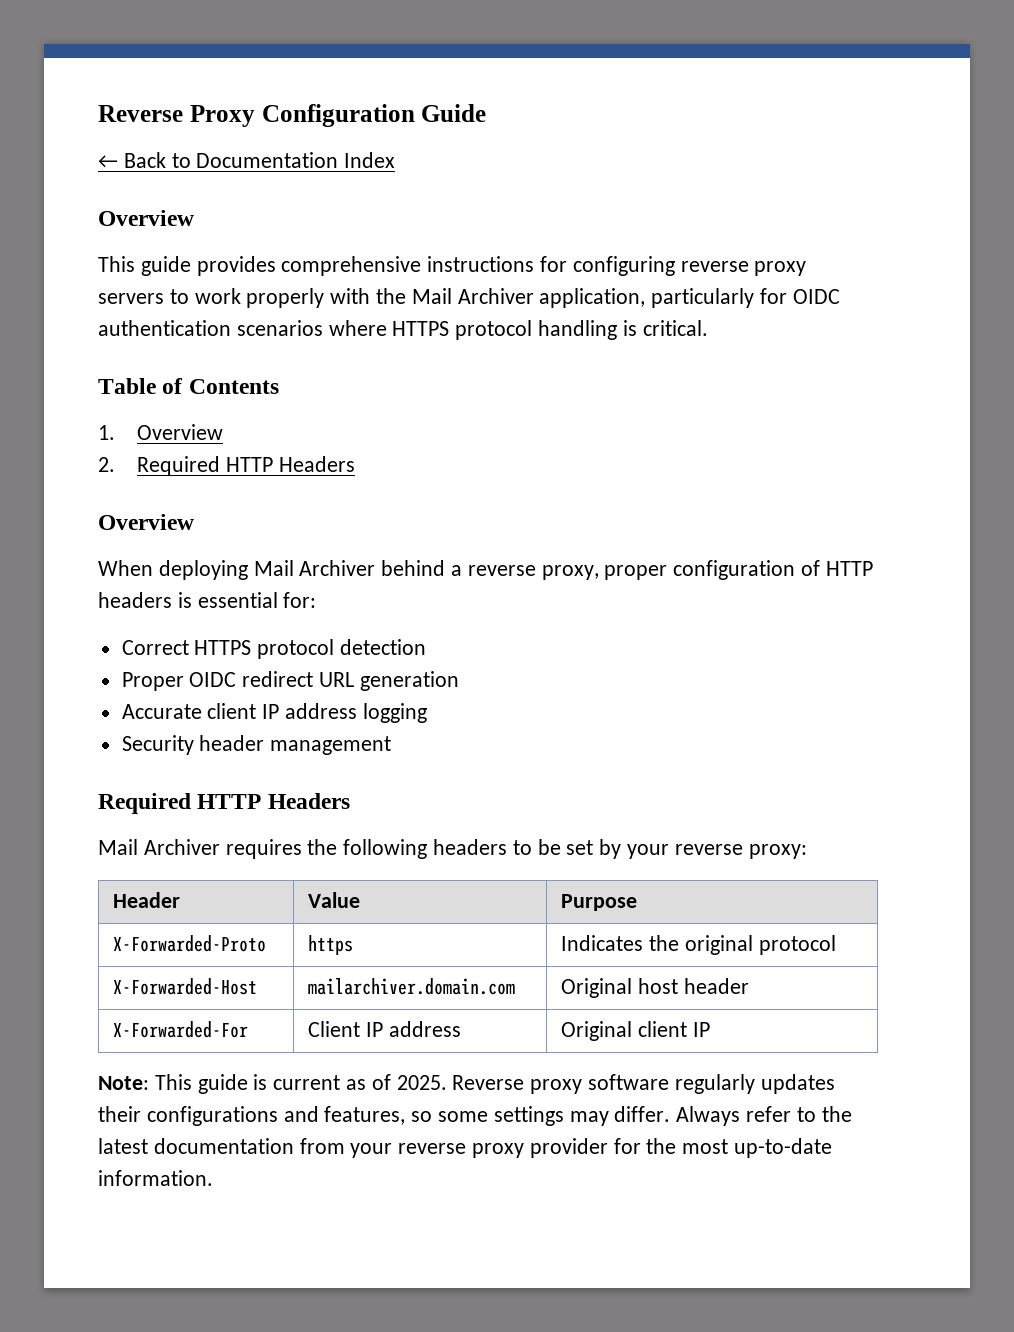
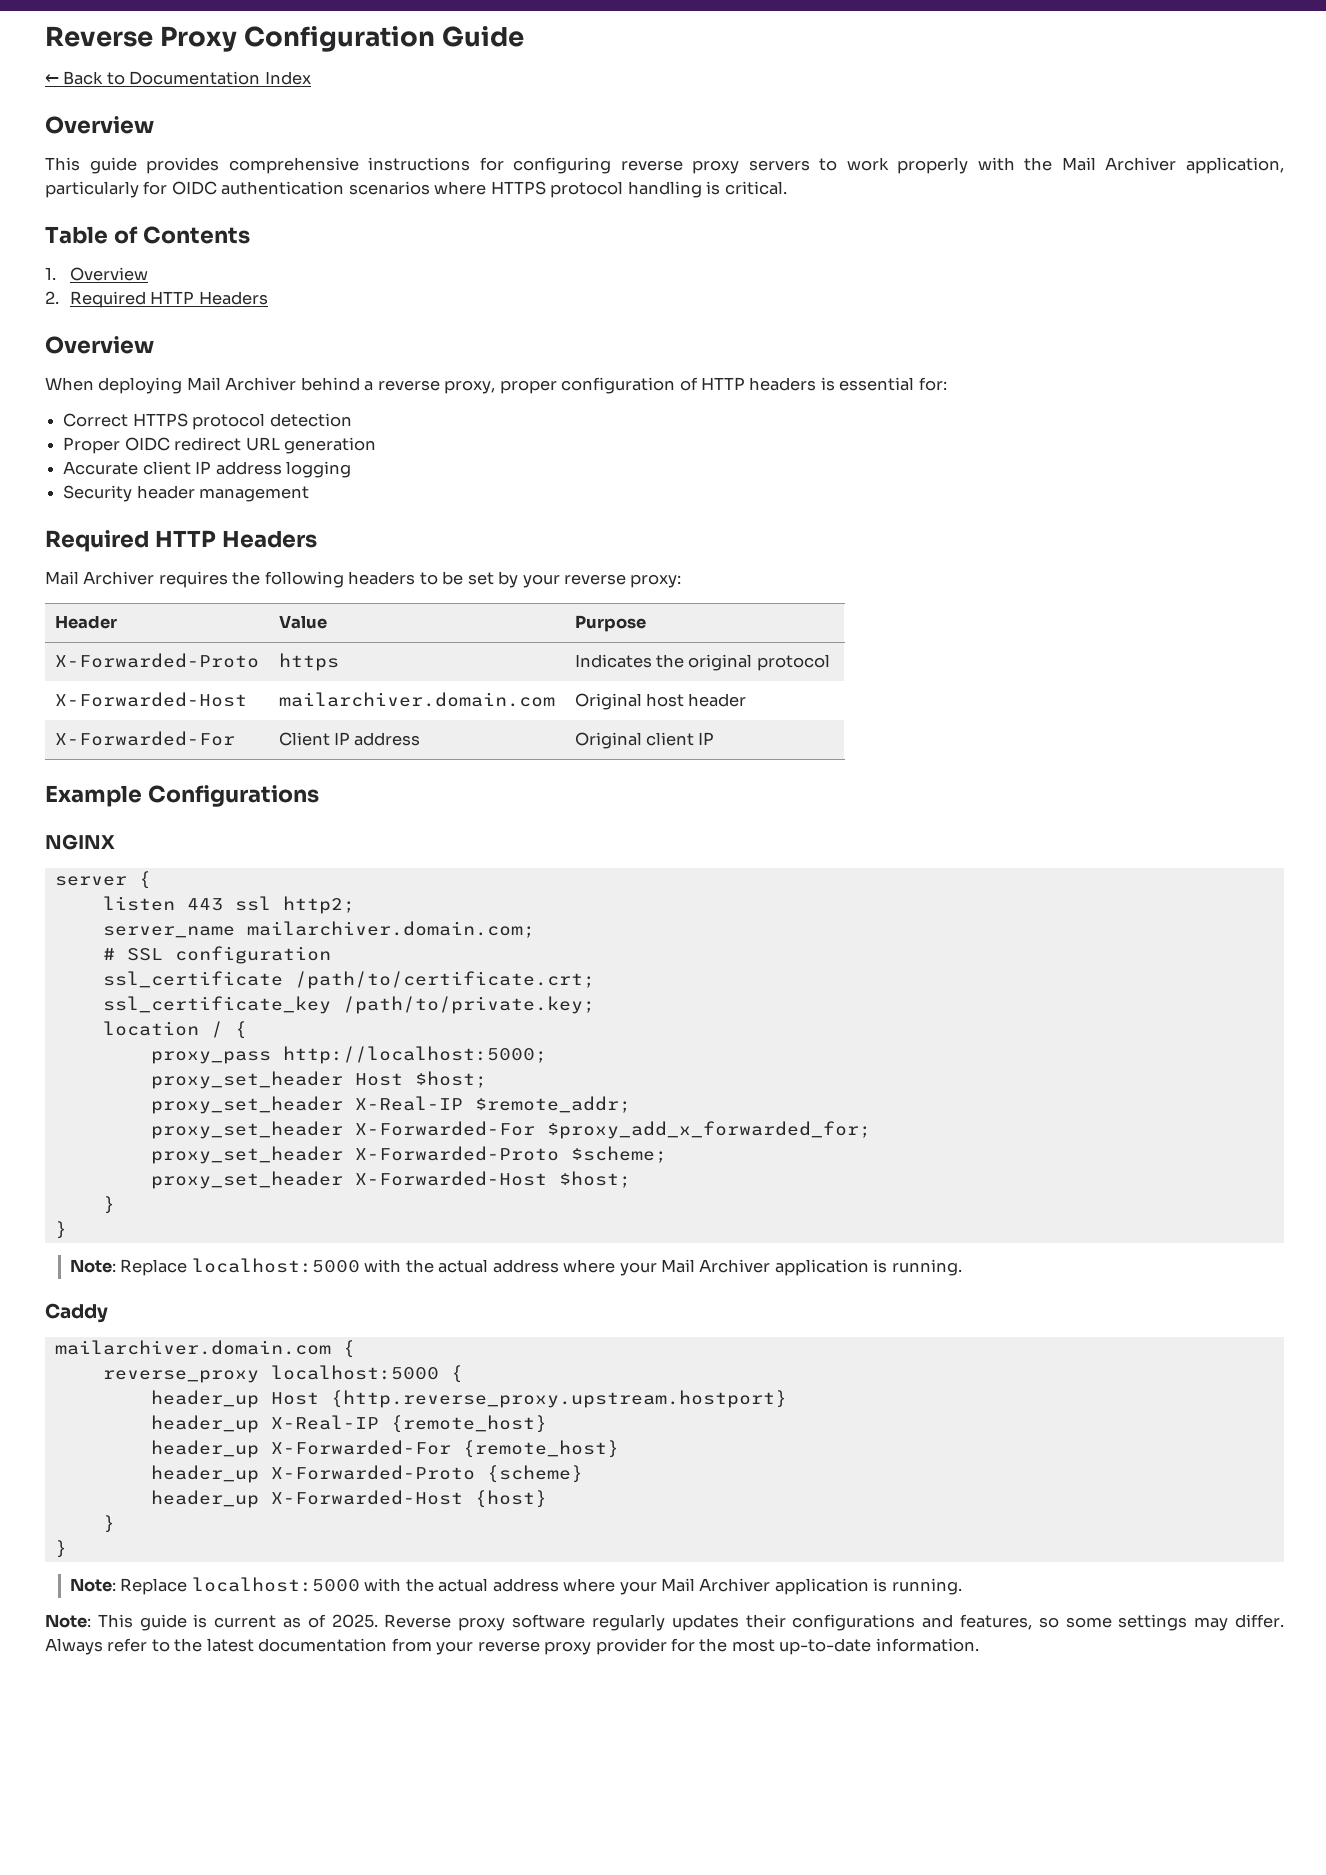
+ Example Configurations
+ NGINX
+ server {
+ listen 443 ssl http2;
+ server_name mailarchiver.domain.com;
+ # SSL configuration
+ ssl_certificate /path/to/certificate.crt;
+ ssl_certificate_key /path/to/private.key;
+ location / {
+ proxy_pass http://localhost:5000;
+ proxy_set_header Host $host;
+ proxy_set_header X-Real-IP $remote_addr;
+ proxy_set_header X-Forwarded-For $proxy_add_x_forwarded_for;
+ proxy_set_header X-Forwarded-Proto $scheme;
+ proxy_set_header X-Forwarded-Host $host;
+ }
+ }
+ Note: Replace localhost:5000 with the actual address where your Mail Archiver application is running.
+ Caddy
+ mailarchiver.domain.com {
+ reverse_proxy localhost:5000 {
+ header_up Host {http.reverse_proxy.upstream.hostport}
+ header_up X-Real-IP {remote_host}
+ header_up X-Forwarded-For {remote_host}
+ header_up X-Forwarded-Proto {scheme}
+ header_up X-Forwarded-Host {host}
+ }
+ }
+ Note: Replace localhost:5000 with the actual address where your Mail Archiver application is running.

